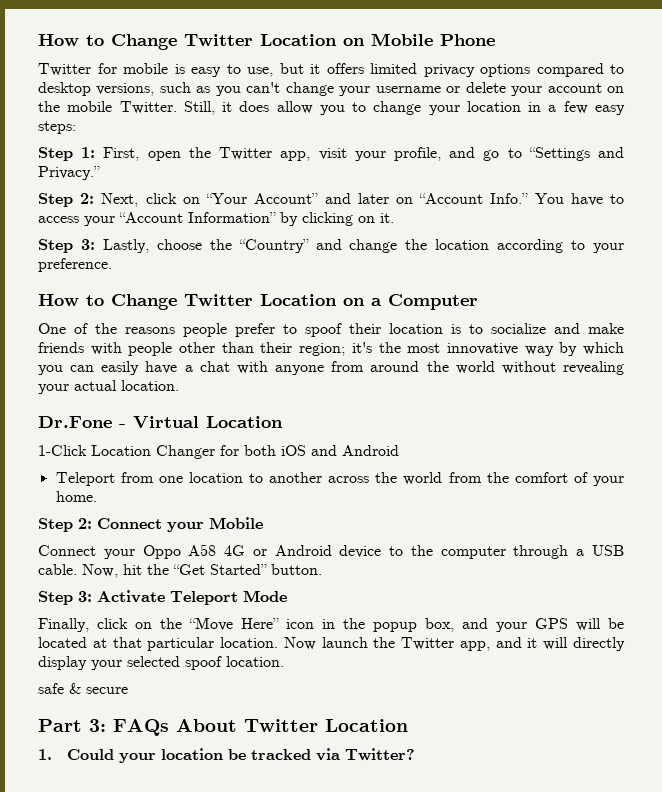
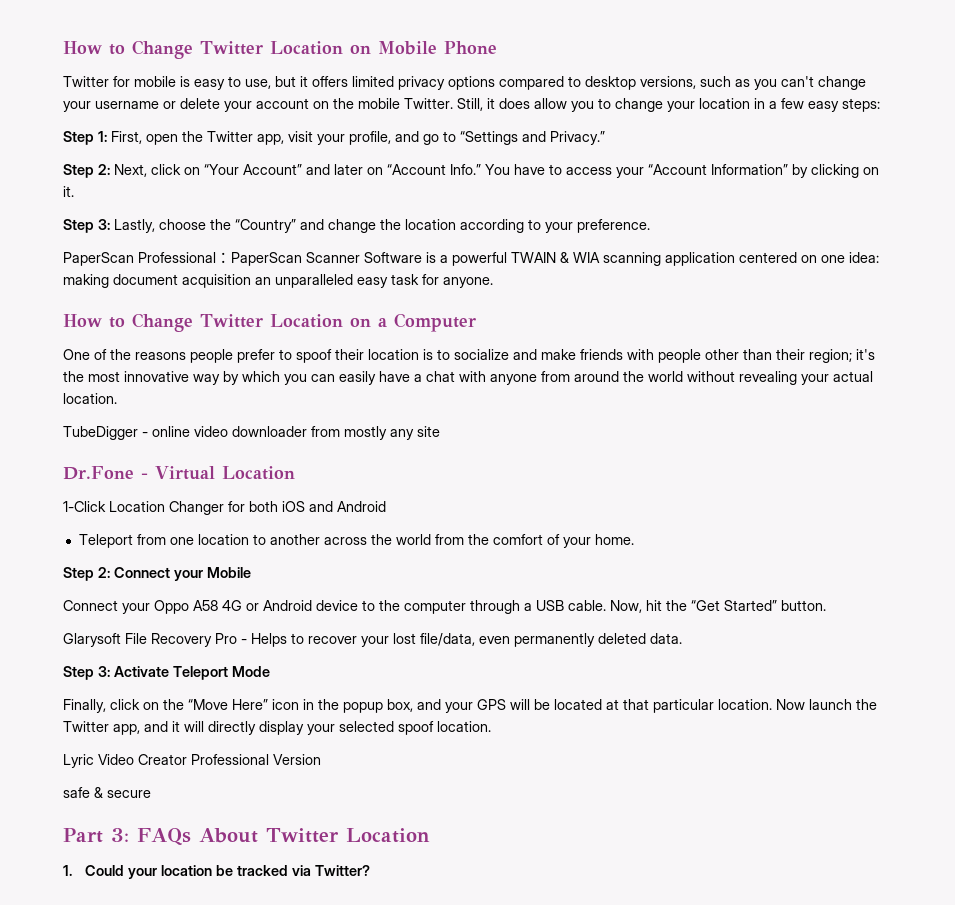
+ PaperScan Professional：PaperScan Scanner Software is a powerful TWAIN & WIA scanning application centered on one idea: making document acquisition an unparalleled easy task for anyone.
+ TubeDigger - online video downloader from mostly any site
+ Glarysoft File Recovery Pro - Helps to recover your lost file/data, even permanently deleted data.
+ Lyric Video Creator Professional Version

